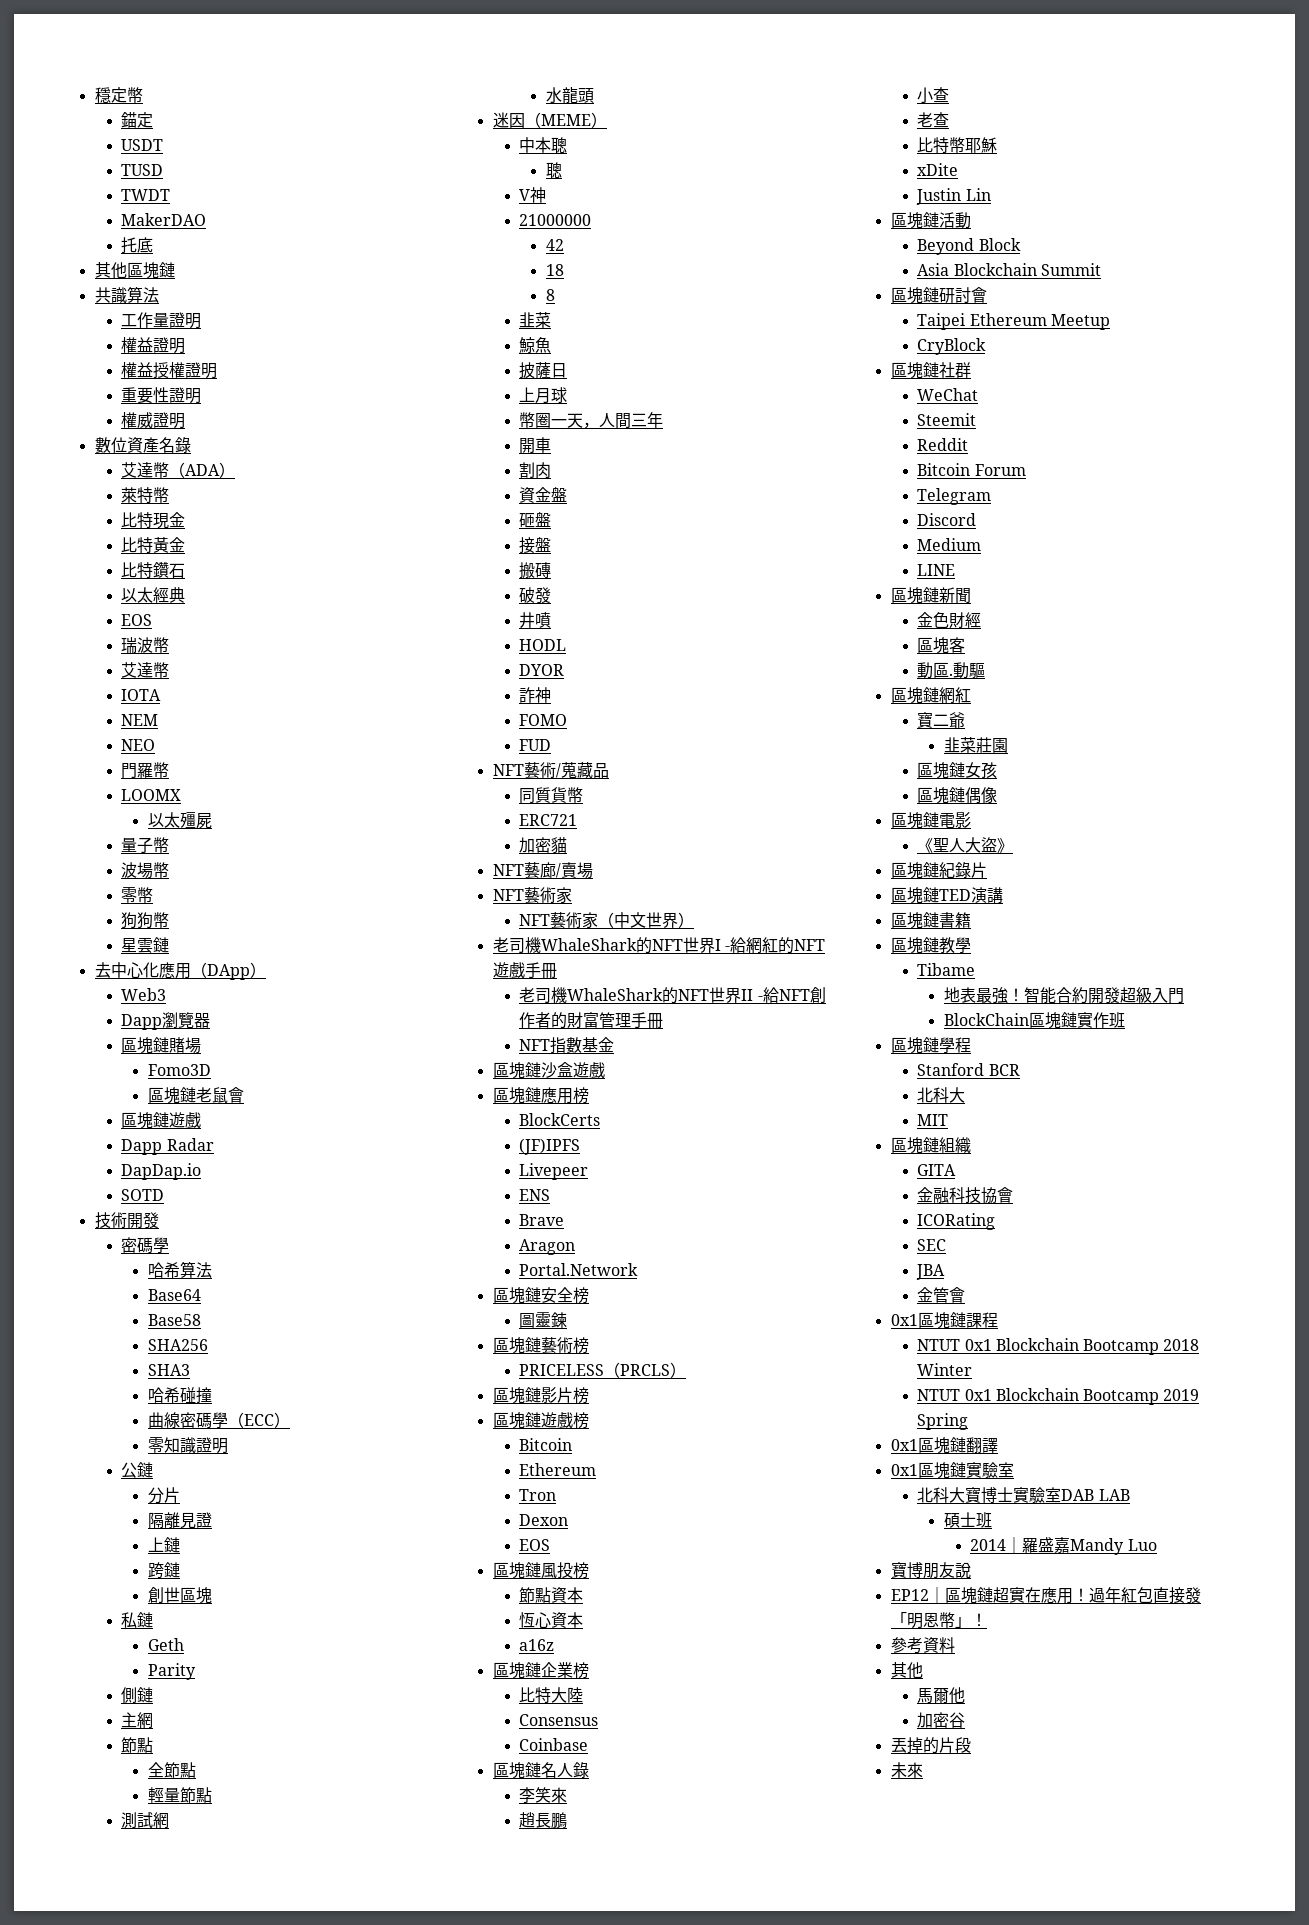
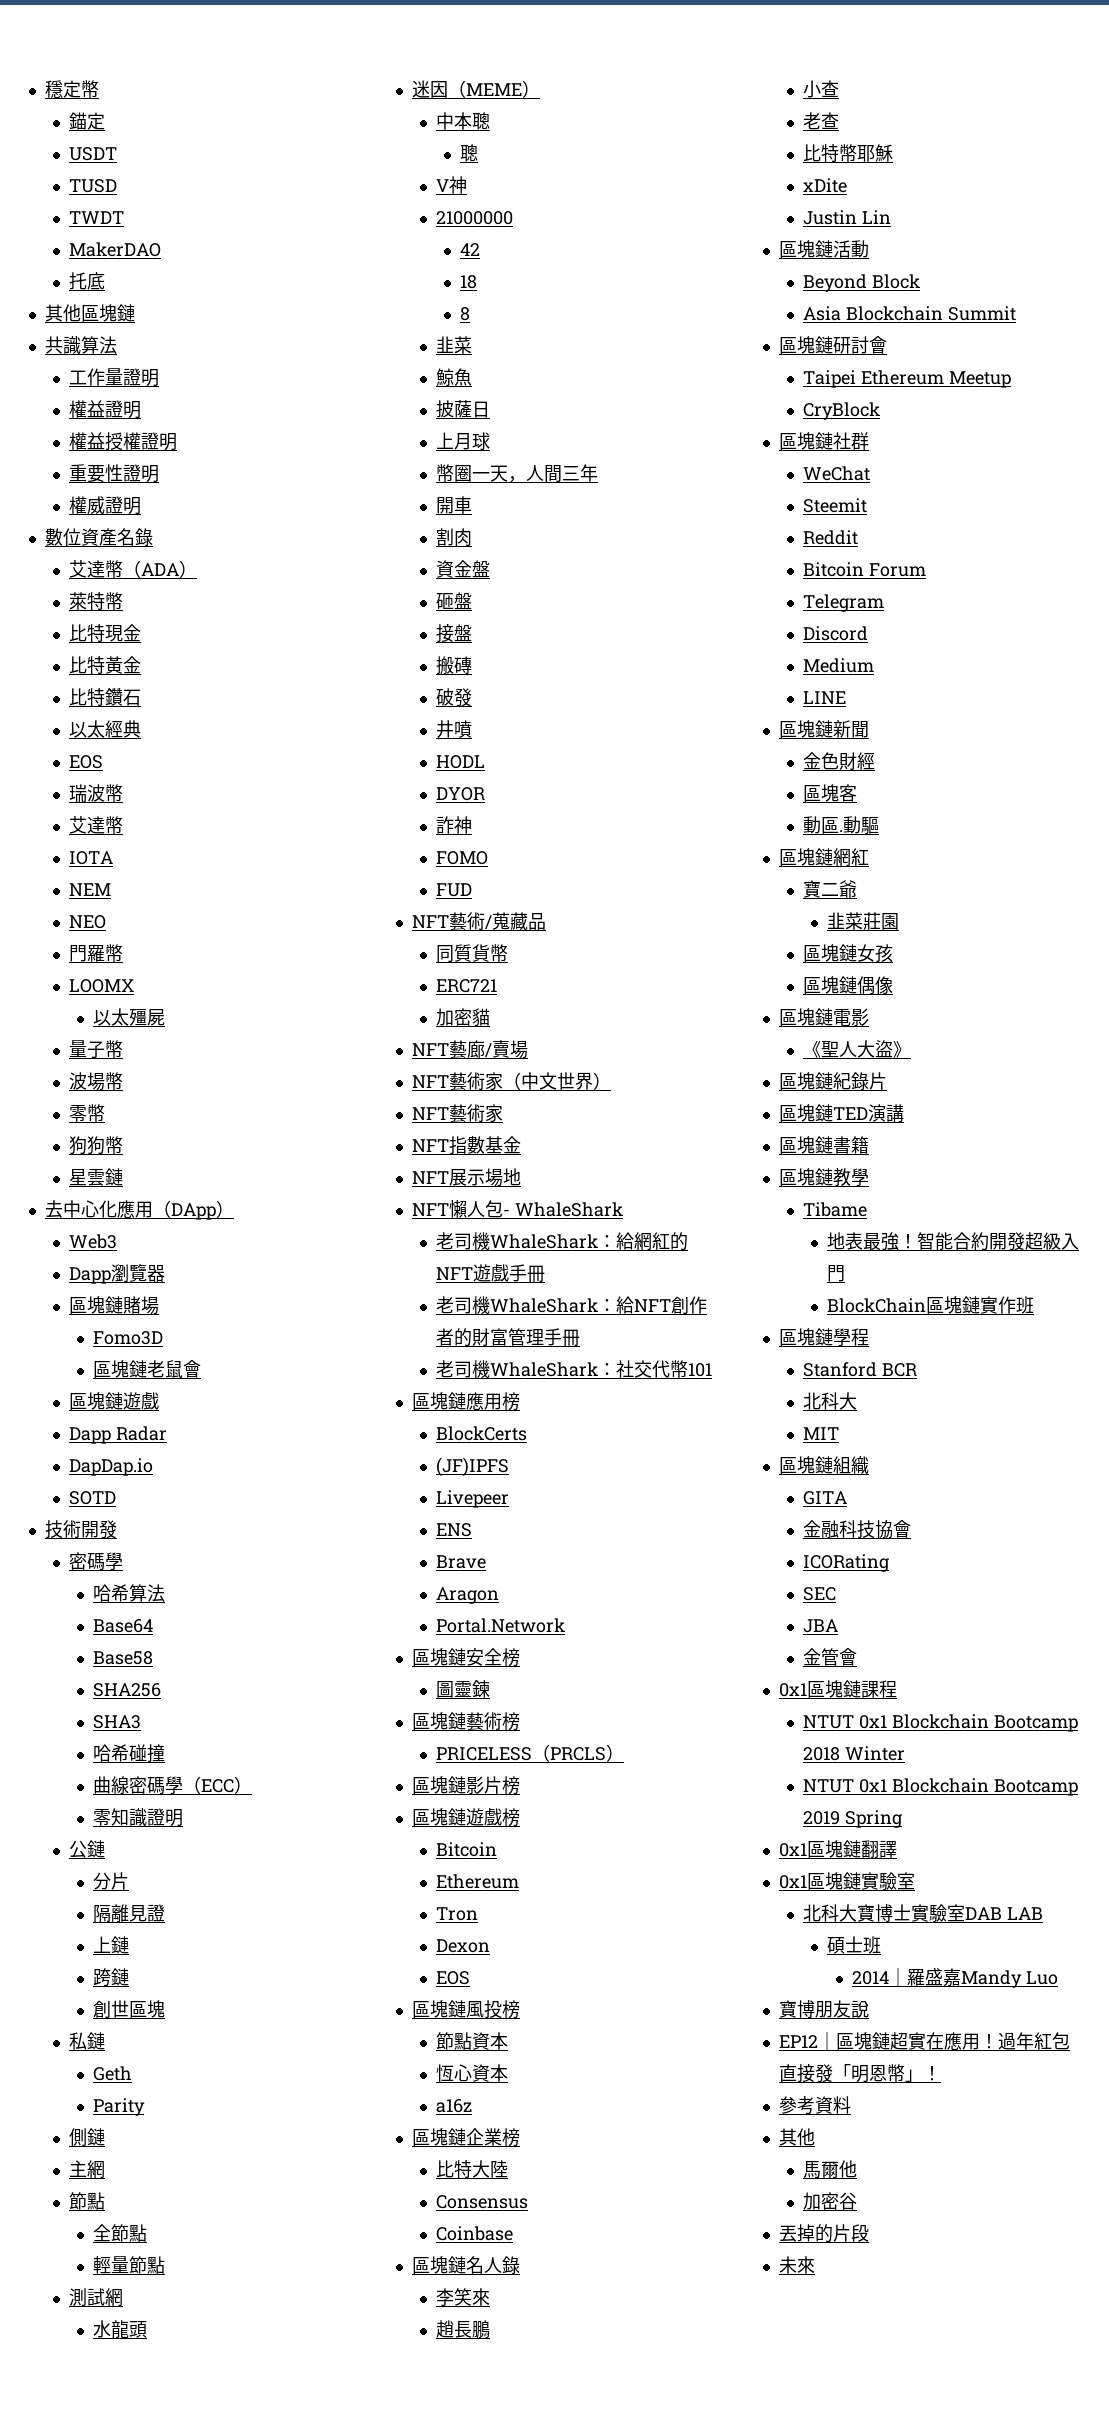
  NFT藝廊/賣場
+ NFT藝術家（中文世界）
  NFT藝術家
- NFT藝術家（中文世界）
- 老司機WhaleShark的NFT世界I -給網紅的NFT遊戲手冊
+ NFT指數基金
+ NFT展示場地
+ NFT懶人包- WhaleShark
+ 老司機WhaleShark：給網紅的NFT遊戲手冊
- 老司機WhaleShark的NFT世界II -給NFT創作者的財富管理手冊
+ 老司機WhaleShark：給NFT創作者的財富管理手冊
- NFT指數基金
- 區塊鏈沙盒遊戲
+ 老司機WhaleShark：社交代幣101

